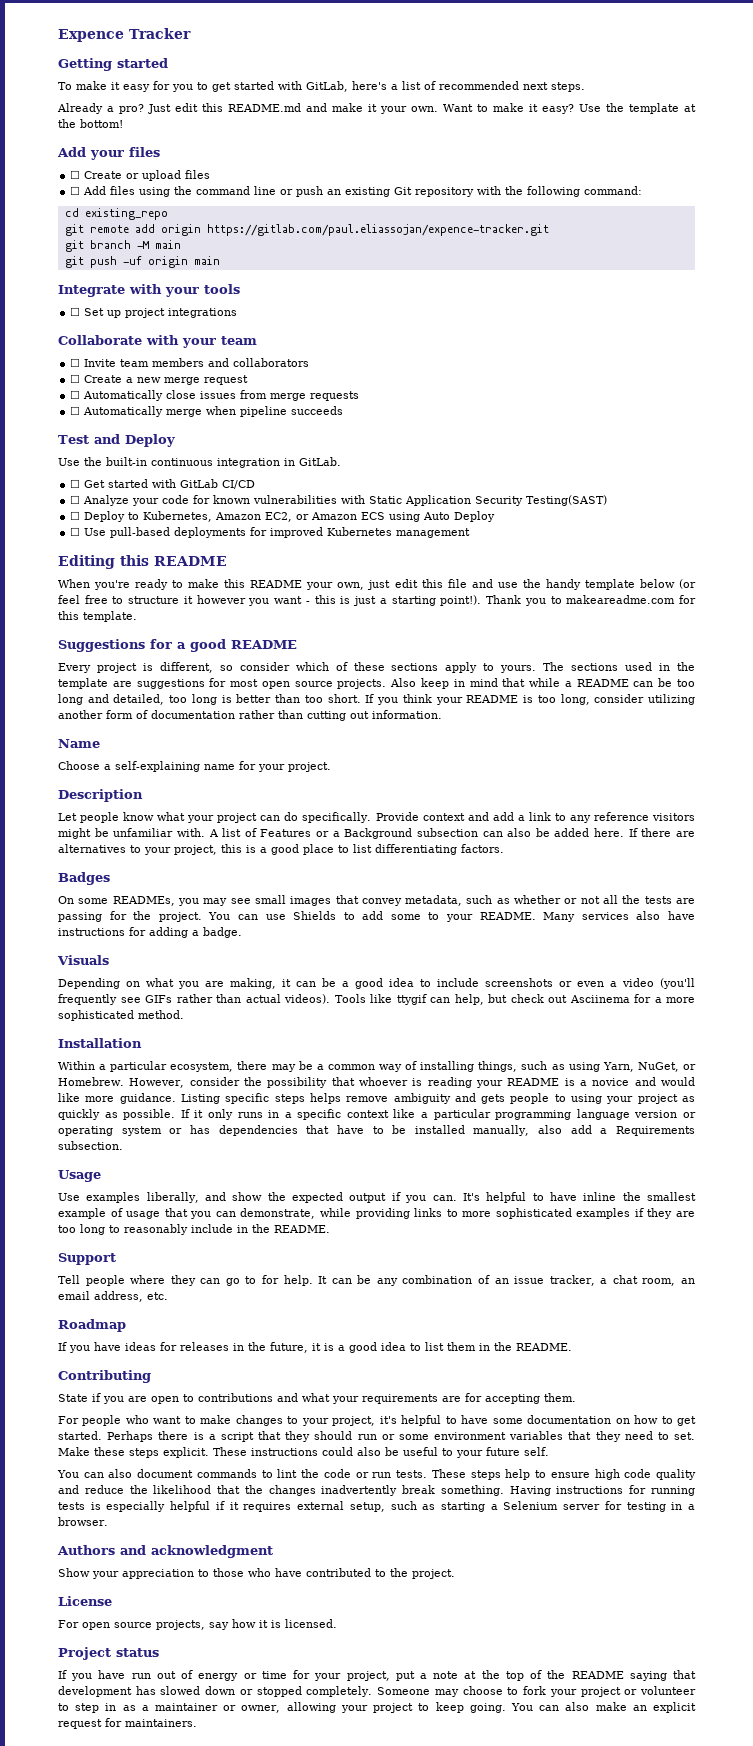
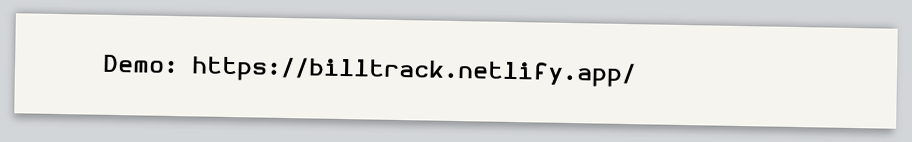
- Expence Tracker
- Getting started
- To make it easy for you to get started with GitLab, here's a list of recommended next steps.
- Already a pro? Just edit this README.md and make it your own. Want to make it easy? Use the template at the bottom!
- Add your files
- ☐ Create or upload files
- ☐ Add files using the command line or push an existing Git repository with the following command:
- cd existing_repo
- git remote add origin https://gitlab.com/paul.eliassojan/expence-tracker.git
- git branch -M main
- git push -uf origin main
- Integrate with your tools
- ☐ Set up project integrations
- Collaborate with your team
- ☐ Invite team members and collaborators
- ☐ Create a new merge request
- ☐ Automatically close issues from merge requests
- ☐ Automatically merge when pipeline succeeds
- Test and Deploy
- Use the built-in continuous integration in GitLab.
- ☐ Get started with GitLab CI/CD
- ☐ Analyze your code for known vulnerabilities with Static Application Security Testing(SAST)
- ☐ Deploy to Kubernetes, Amazon EC2, or Amazon ECS using Auto Deploy
- ☐ Use pull-based deployments for improved Kubernetes management
- Editing this README
- When you're ready to make this README your own, just edit this file and use the handy template below (or feel free to structure it however you want - this is just a starting point!). Thank you to makeareadme.com for this template.
- Suggestions for a good README
- Every project is different, so consider which of these sections apply to yours. The sections used in the template are suggestions for most open source projects. Also keep in mind that while a README can be too long and detailed, too long is better than too short. If you think your README is too long, consider utilizing another form of documentation rather than cutting out information.
- Name
- Choose a self-explaining name for your project.
- Description
- Let people know what your project can do specifically. Provide context and add a link to any reference visitors might be unfamiliar with. A list of Features or a Background subsection can also be added here. If there are alternatives to your project, this is a good place to list differentiating factors.
- Badges
- On some READMEs, you may see small images that convey metadata, such as whether or not all the tests are passing for the project. You can use Shields to add some to your README. Many services also have instructions for adding a badge.
- Visuals
- Depending on what you are making, it can be a good idea to include screenshots or even a video (you'll frequently see GIFs rather than actual videos). Tools like ttygif can help, but check out Asciinema for a more sophisticated method.
- Installation
- Within a particular ecosystem, there may be a common way of installing things, such as using Yarn, NuGet, or Homebrew. However, consider the possibility that whoever is reading your README is a novice and would like more guidance. Listing specific steps helps remove ambiguity and gets people to using your project as quickly as possible. If it only runs in a specific context like a particular programming language version or operating system or has dependencies that have to be installed manually, also add a Requirements subsection.
- Usage
- Use examples liberally, and show the expected output if you can. It's helpful to have inline the smallest example of usage that you can demonstrate, while providing links to more sophisticated examples if they are too long to reasonably include in the README.
- Support
- Tell people where they can go to for help. It can be any combination of an issue tracker, a chat room, an email address, etc.
- Roadmap
- If you have ideas for releases in the future, it is a good idea to list them in the README.
- Contributing
- State if you are open to contributions and what your requirements are for accepting them.
- For people who want to make changes to your project, it's helpful to have some documentation on how to get started. Perhaps there is a script that they should run or some environment variables that they need to set. Make these steps explicit. These instructions could also be useful to your future self.
- You can also document commands to lint the code or run tests. These steps help to ensure high code quality and reduce the likelihood that the changes inadvertently break something. Having instructions for running tests is especially helpful if it requires external setup, such as starting a Selenium server for testing in a browser.
- Authors and acknowledgment
- Show your appreciation to those who have contributed to the project.
- License
- For open source projects, say how it is licensed.
- Project status
- If you have run out of energy or time for your project, put a note at the top of the README saying that development has slowed down or stopped completely. Someone may choose to fork your project or volunteer to step in as a maintainer or owner, allowing your project to keep going. You can also make an explicit request for maintainers.
+ Demo: https://billtrack.netlify.app/

